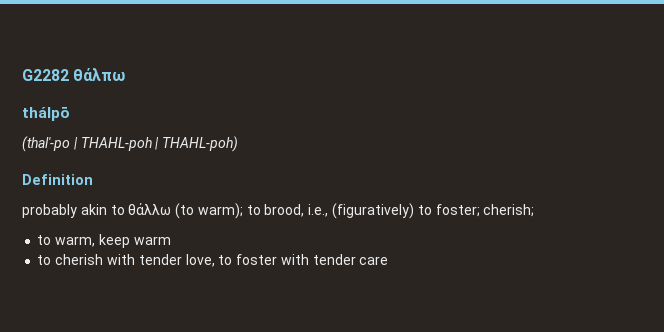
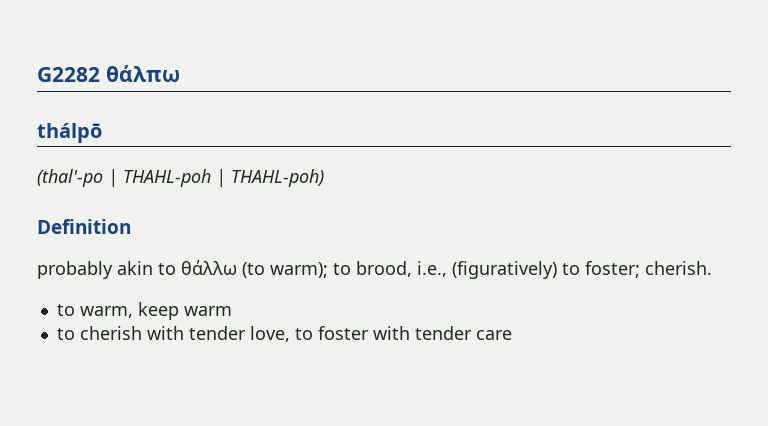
- probably akin to θάλλω (to warm); to brood, i.e., (figuratively) to foster; cherish;
+ probably akin to θάλλω (to warm); to brood, i.e., (figuratively) to foster; cherish.

